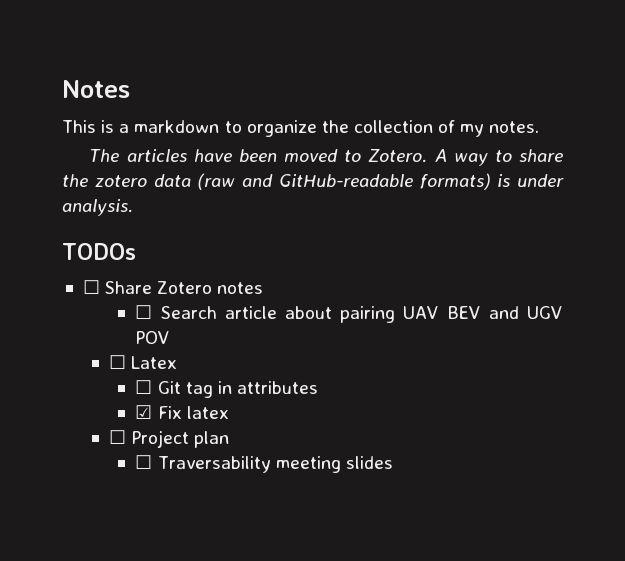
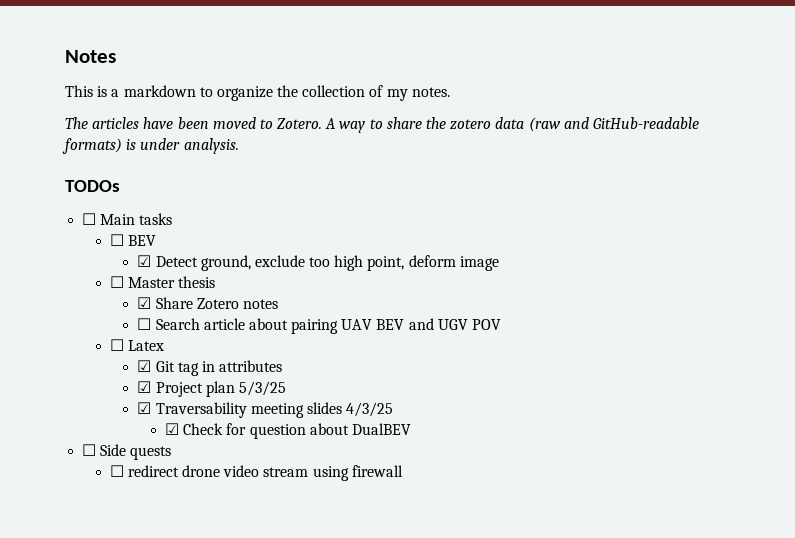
- ☐ Share Zotero notes
+ ☐ Main tasks
+ ☐ BEV
+ ☑ Detect ground, exclude too high point, deform image
+ ☐ Master thesis
+ ☑ Share Zotero notes
- ☐ Git tag in attributes
+ ☑ Git tag in attributes
- ☑ Fix latex
- ☐ Project plan
- ☐ Traversability meeting slides
+ ☑ Project plan 5/3/25
+ ☑ Traversability meeting slides 4/3/25
+ ☑ Check for question about DualBEV
+ ☐ Side quests
+ ☐ redirect drone video stream using firewall

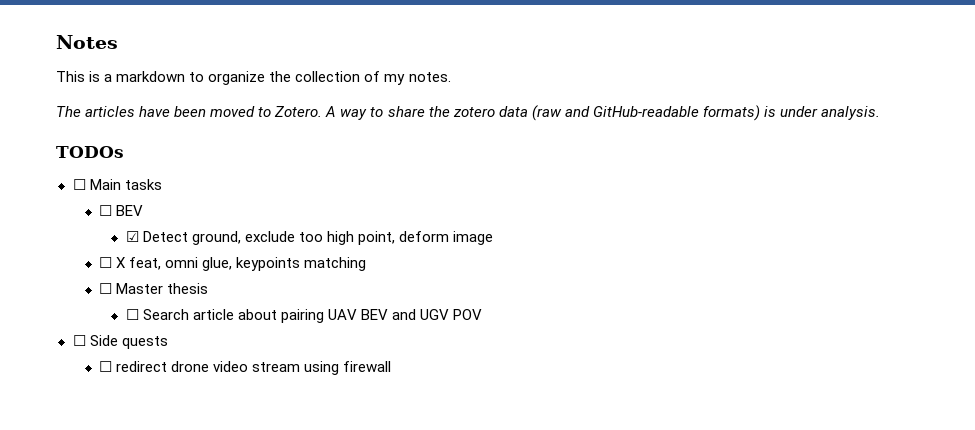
+ ☐ X feat, omni glue, keypoints matching
- ☑ Share Zotero notes
- ☐ Latex
- ☑ Git tag in attributes
- ☑ Project plan 5/3/25
- ☑ Traversability meeting slides 4/3/25
- ☑ Check for question about DualBEV

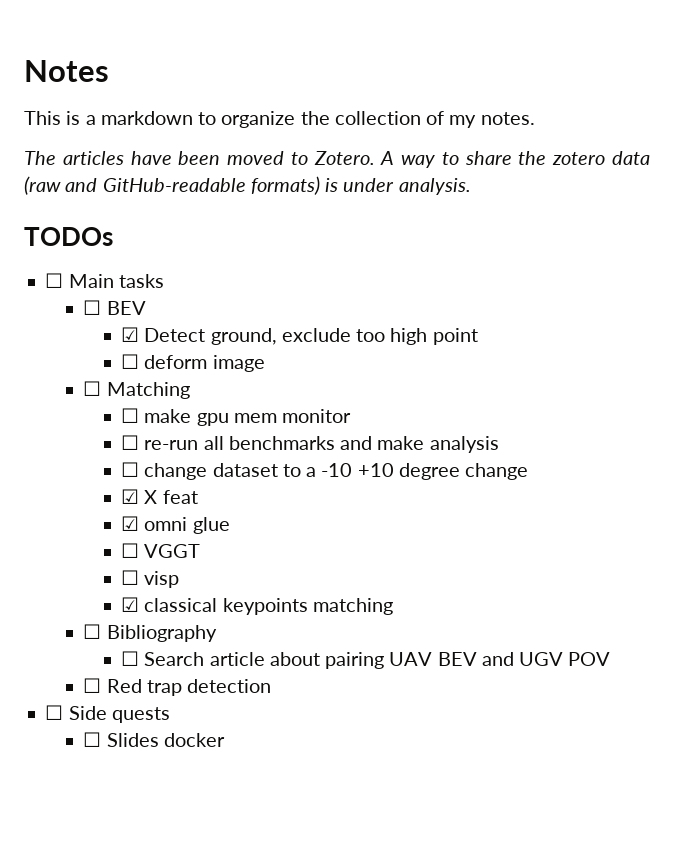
- ☑ Detect ground, exclude too high point, deform image
+ ☑ Detect ground, exclude too high point
+ ☐ deform image
- ☐ X feat, omni glue, keypoints matching
+ ☐ Matching
+ ☐ make gpu mem monitor
+ ☐ re-run all benchmarks and make analysis
+ ☐ change dataset to a -10 +10 degree change
+ ☑ X feat
+ ☑ omni glue
+ ☐ VGGT
+ ☐ visp
+ ☑ classical keypoints matching
- ☐ Master thesis
+ ☐ Bibliography
+ ☐ Red trap detection
- ☐ redirect drone video stream using firewall
+ ☐ Slides docker

